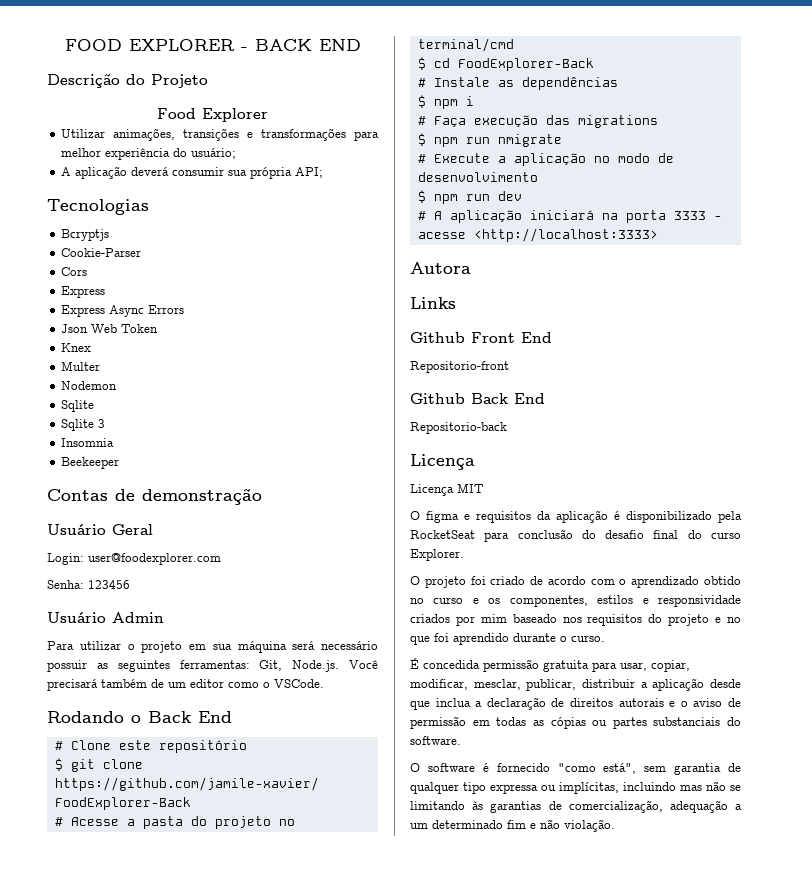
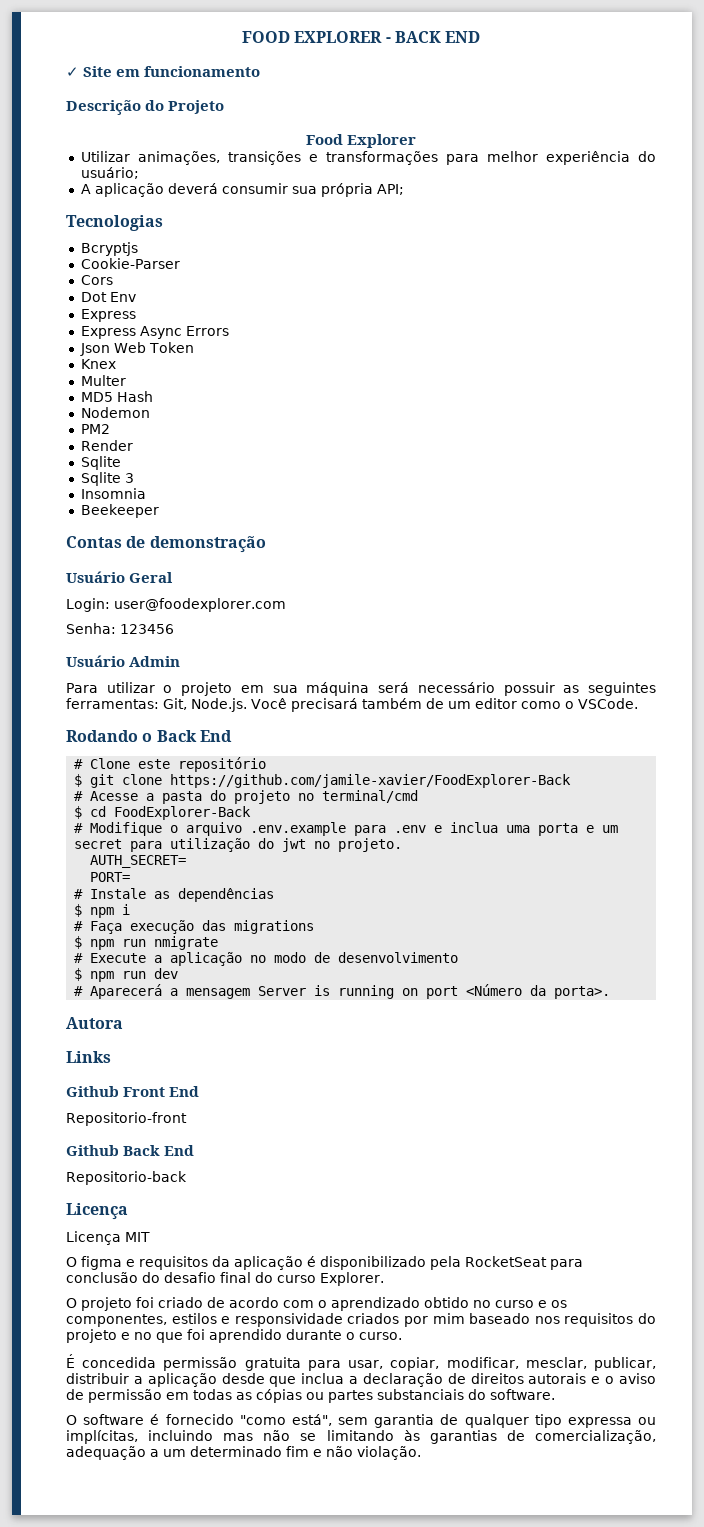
+ ✓ Site em funcionamento
+ Dot Env
+ MD5 Hash
+ PM2
+ Render
+ # Modifique o arquivo .env.example para .env e inclua uma porta e um secret para utilização do jwt no projeto.
+ AUTH_SECRET=
+ PORT=
- # A aplicação iniciará na porta 3333 - acesse <http://localhost:3333>
+ # Aparecerá a mensagem Server is running on port <Número da porta>.

